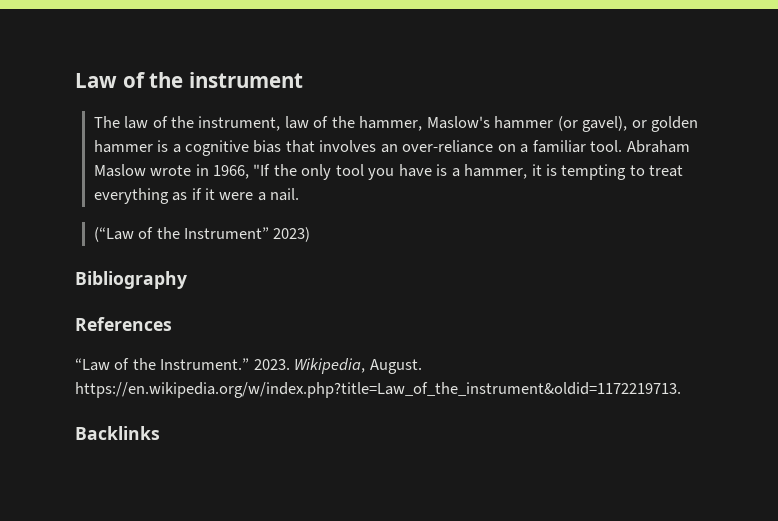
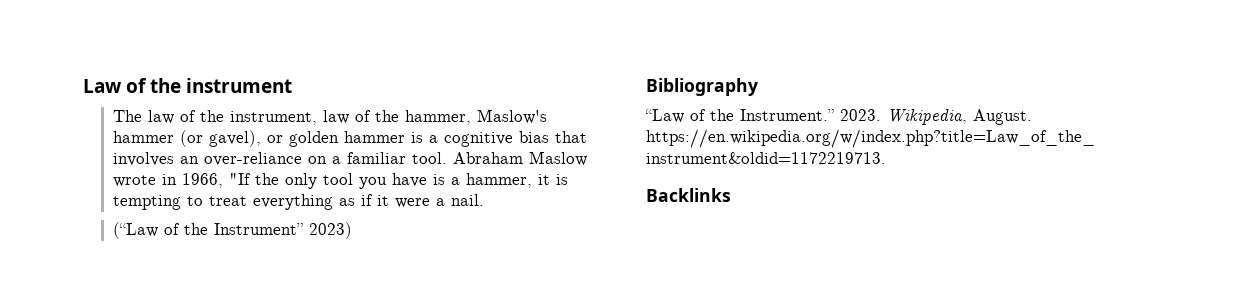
- References

